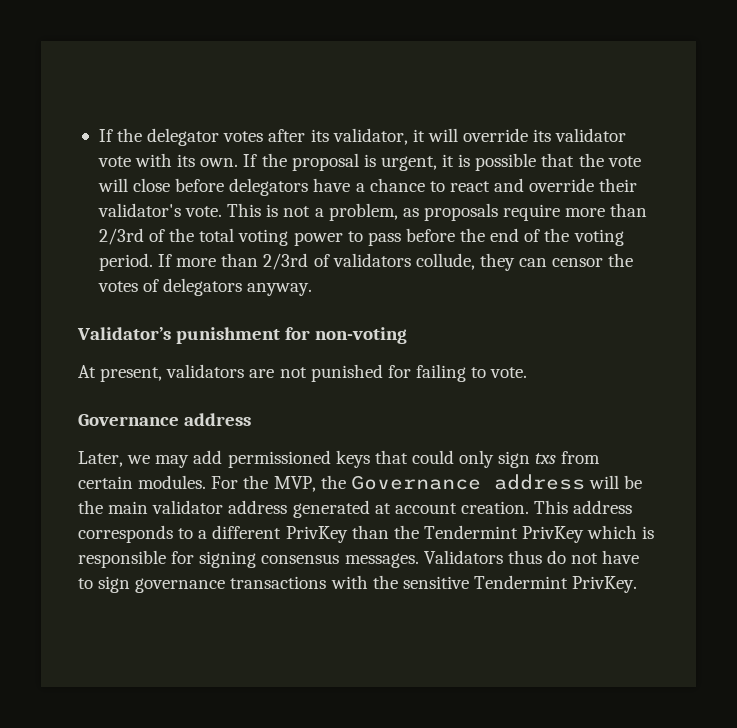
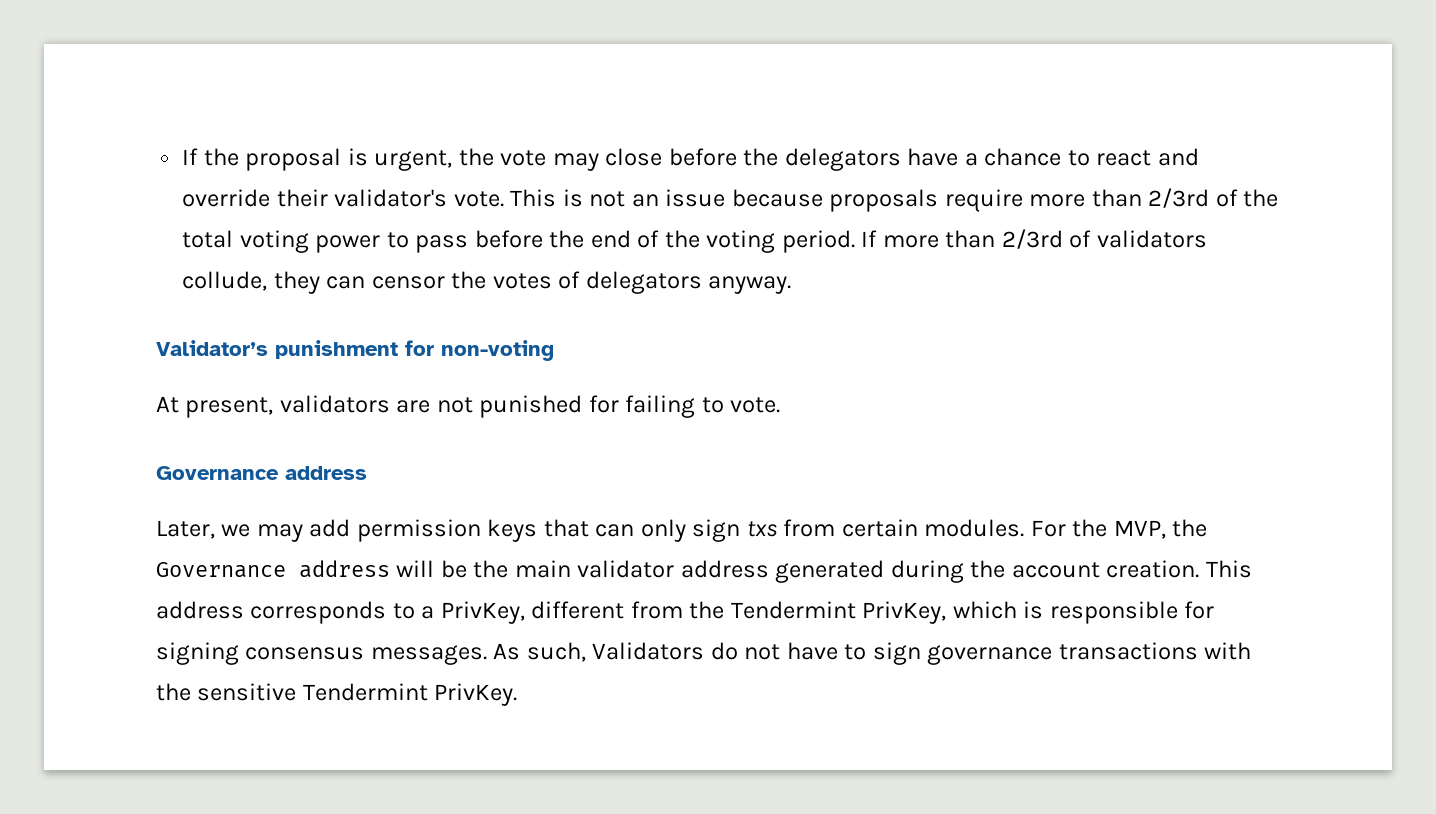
- If the delegator votes after its validator, it will override its validator vote with its own. If the proposal is urgent, it is possible that the vote will close before delegators have a chance to react and override their validator's vote.
+ If the proposal is urgent, the vote may close before the delegators have a chance to react and override their validator's vote.
- This is not a problem, as proposals require more than 2/3rd of the total voting power to pass before the end of the voting period.
+ This is not an issue because proposals require more than 2/3rd of the total voting power to pass before the end of the voting period.
- Later, we may add permissioned keys that could only sign txs from certain modules.
+ Later, we may add permission keys that can only sign txs from certain modules.
- For the MVP, the Governance address will be the main validator address generated at account creation.
+ For the MVP, the Governance address will be the main validator address generated during the account creation.
- This address corresponds to a different PrivKey than the Tendermint PrivKey which is responsible for signing consensus messages.
+ This address corresponds to a PrivKey, different from the Tendermint PrivKey, which is responsible for signing consensus messages.
- Validators thus do not have to sign governance transactions with the sensitive Tendermint PrivKey.
+ As such, Validators do not have to sign governance transactions with the sensitive Tendermint PrivKey.

